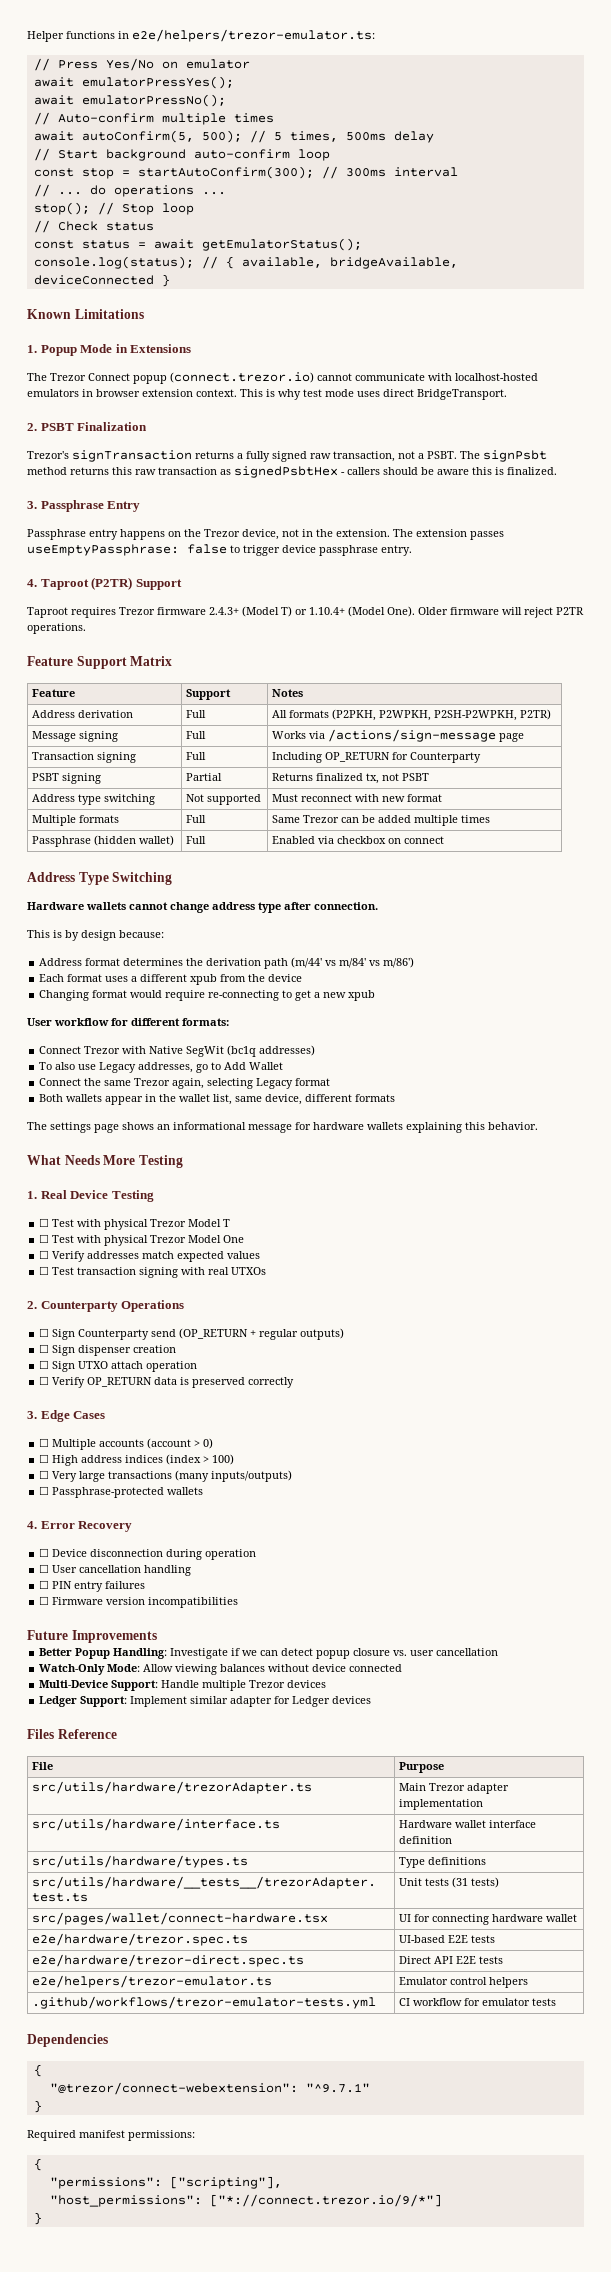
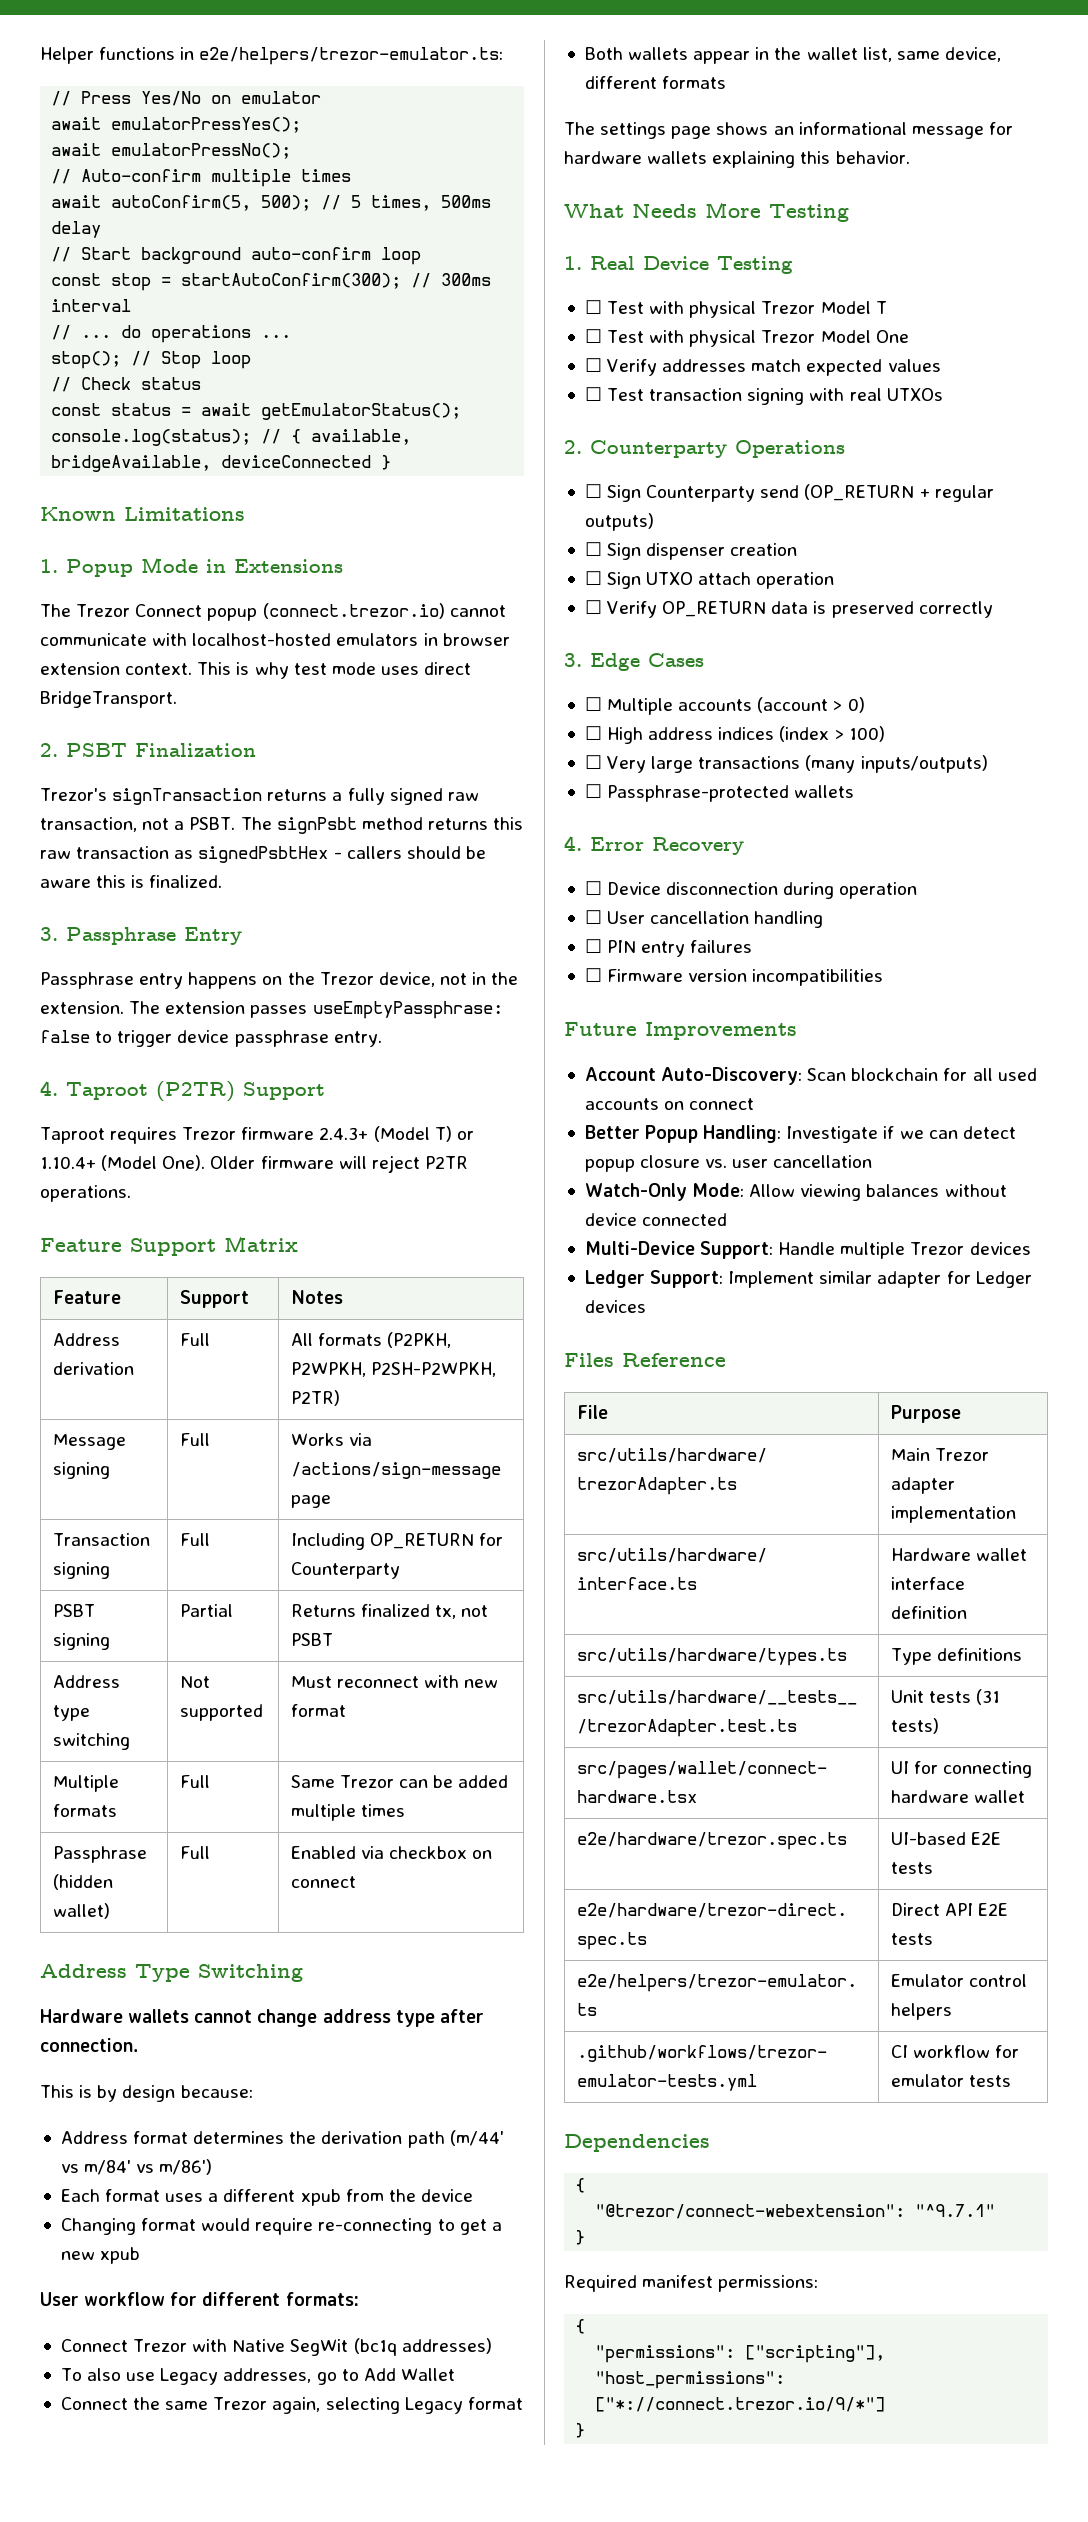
+ Account Auto-Discovery: Scan blockchain for all used accounts on connect

